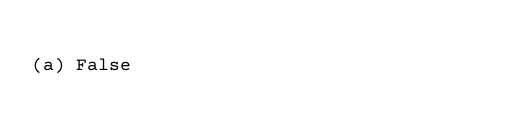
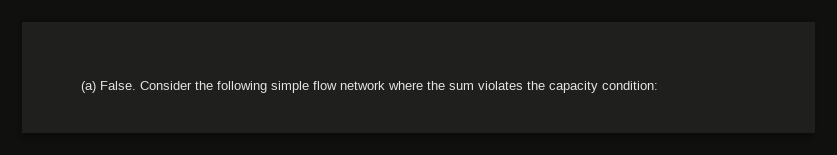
- (a) False
+ (a) False. Consider the following simple flow network where the sum violates the capacity condition:

